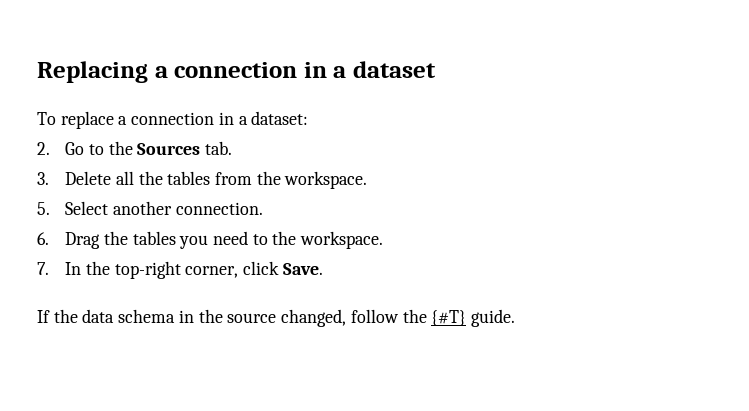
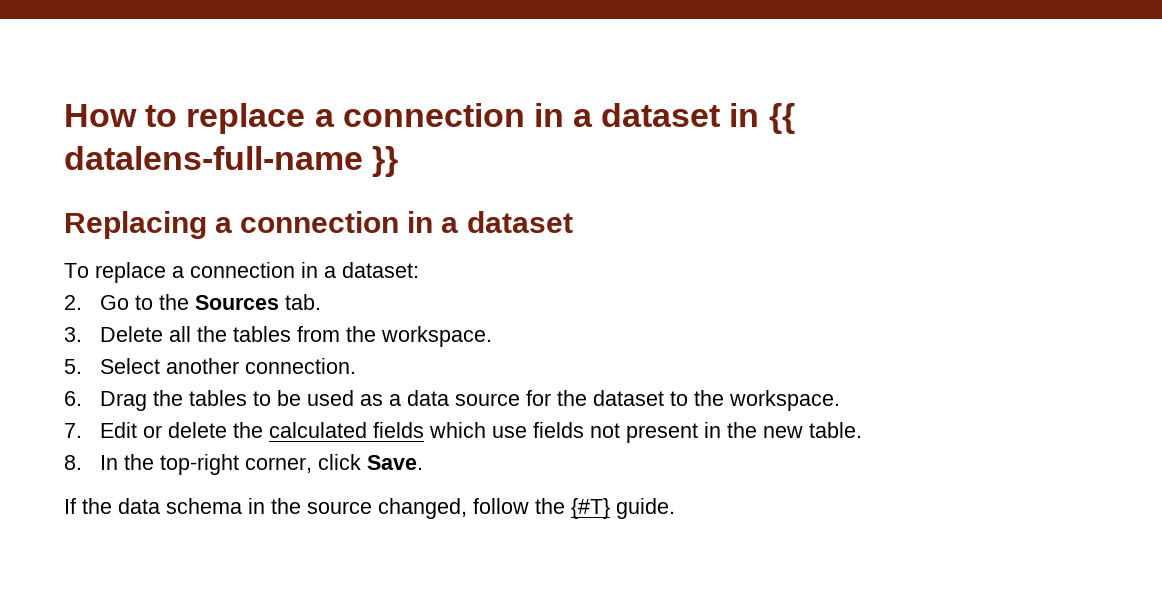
+ How to replace a connection in a dataset in {{ datalens-full-name }}
- 6. Drag the tables you need to the workspace.
- 7. In the top-right corner, click Save.
+ 6. Drag the tables to be used as a data source for the dataset to the workspace.
+ 7. Edit or delete the calculated fields which use fields not present in the new table.
+ 8. In the top-right corner, click Save.

